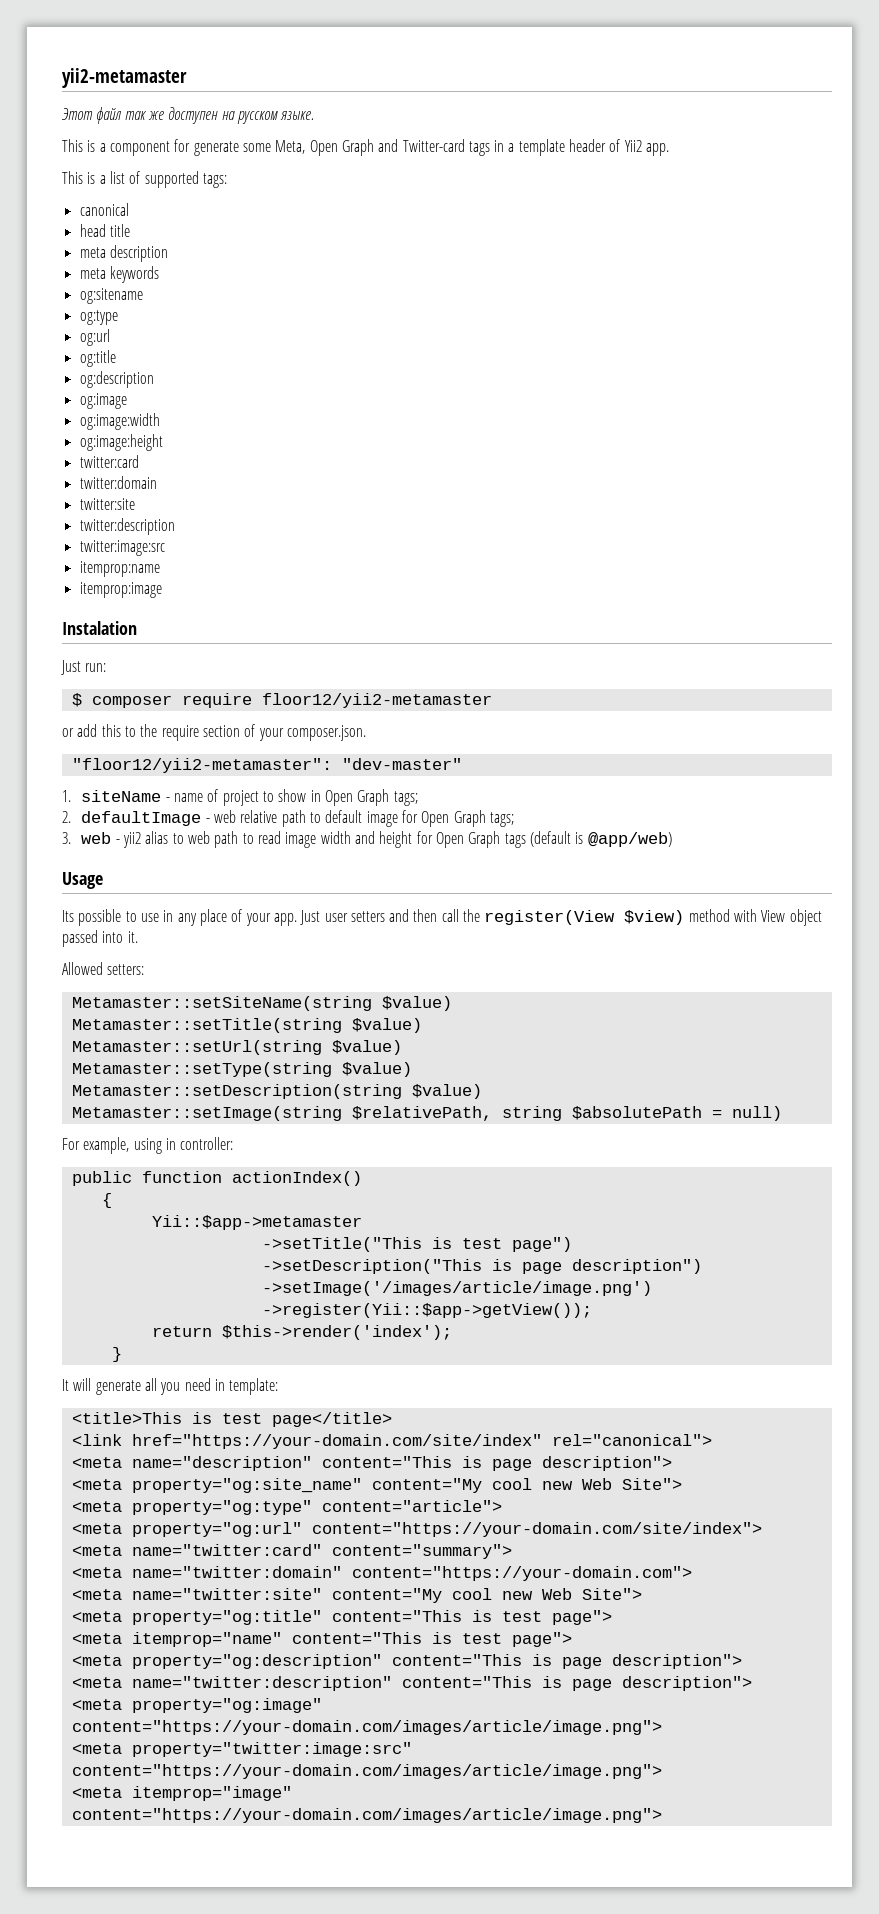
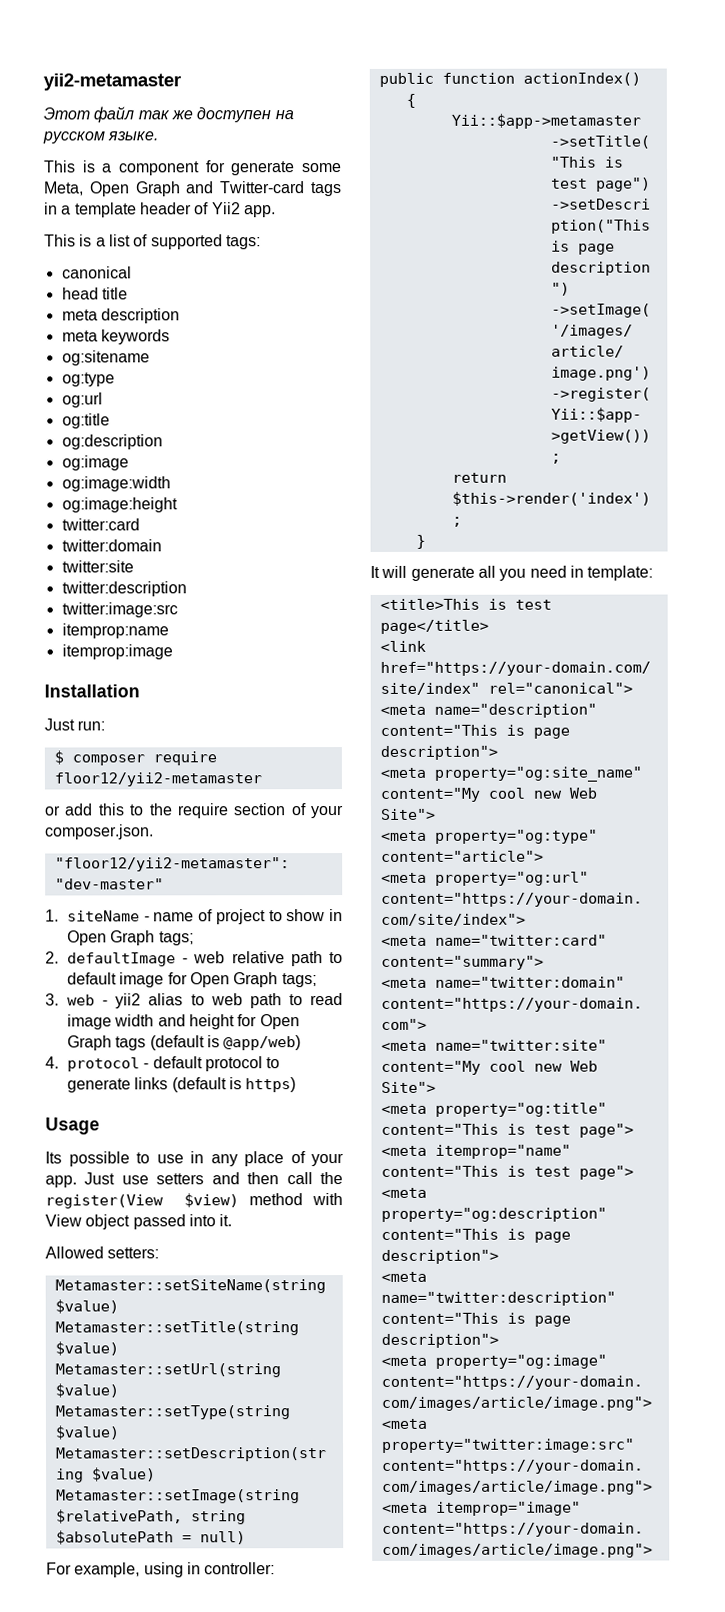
- Instalation
+ Installation
+ 4. protocol - default protocol to generate links (default is https)
- Just user setters and then call the register(View $view) method with View object passed into it.
+ Just use setters and then call the register(View $view) method with View object passed into it.

